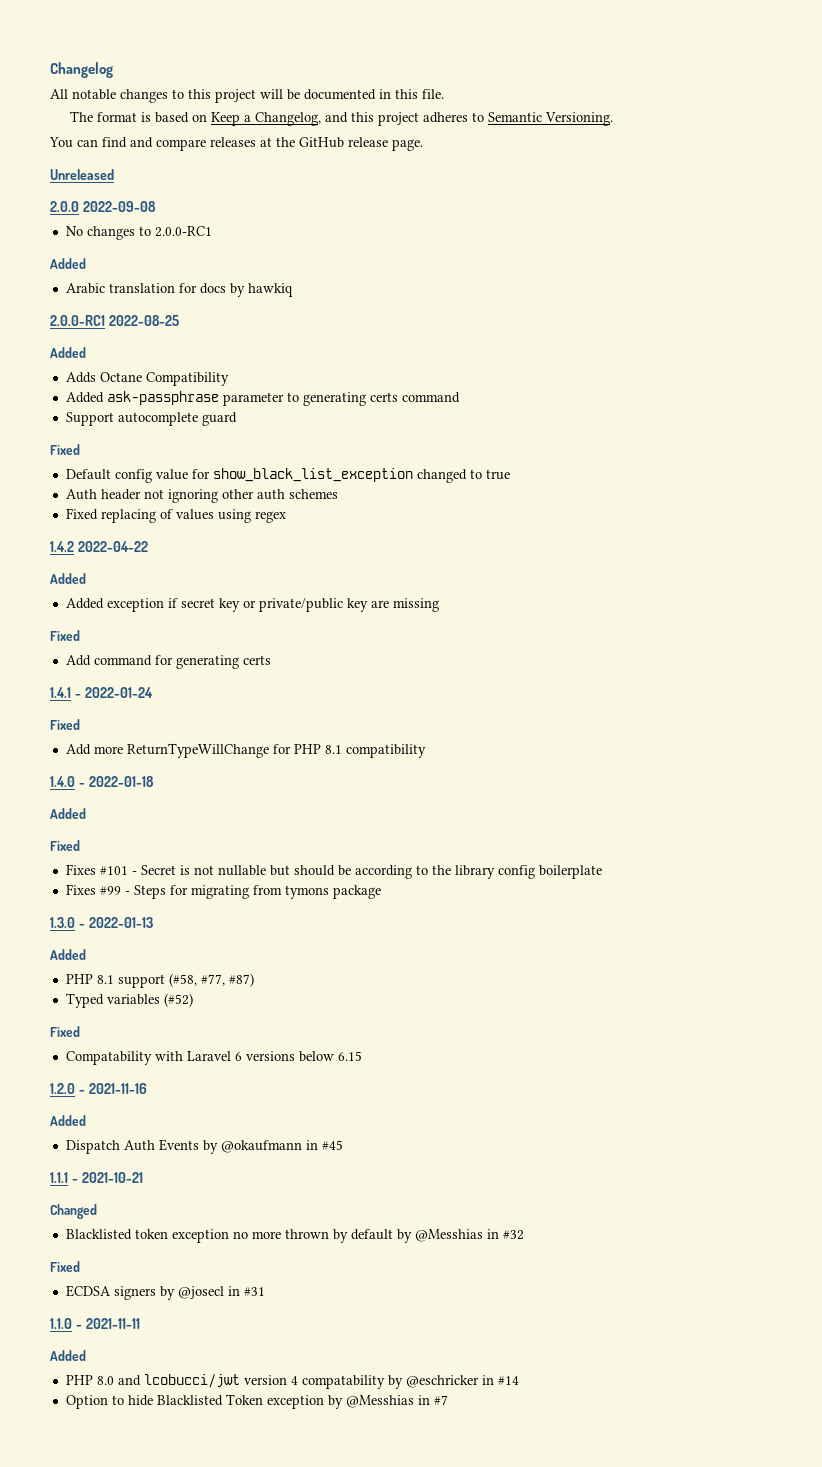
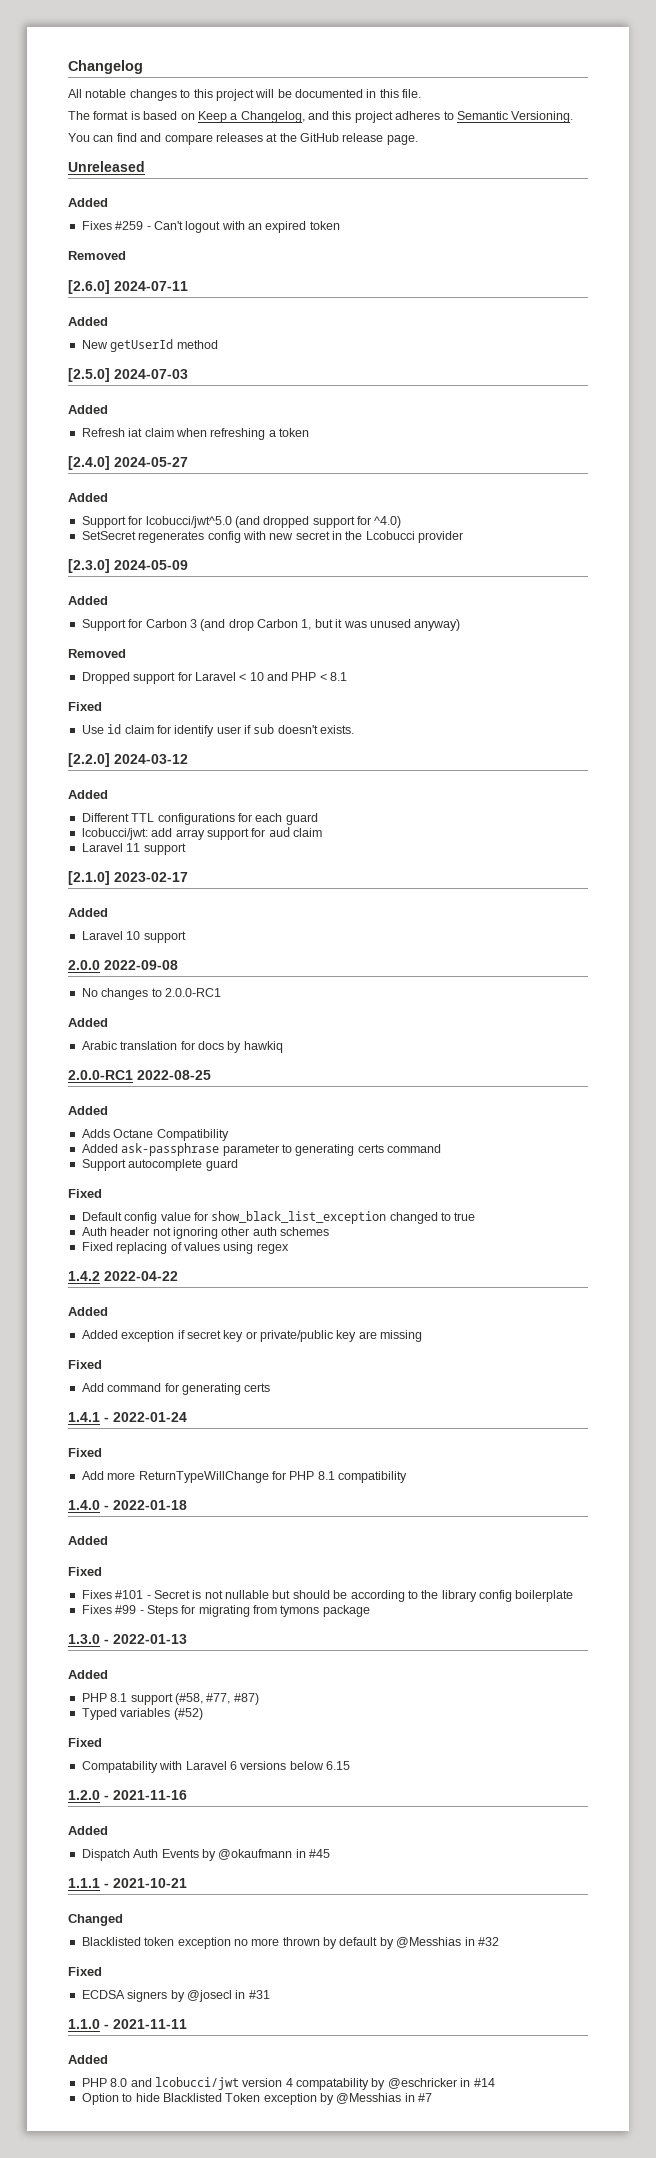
  Unreleased
+ Added
+ Fixes #259 - Can't logout with an expired token
+ Removed
+ [2.6.0] 2024-07-11
+ Added
+ New getUserId method
+ [2.5.0] 2024-07-03
+ Added
+ Refresh iat claim when refreshing a token
+ [2.4.0] 2024-05-27
+ Added
+ Support for lcobucci/jwt^5.0 (and dropped support for ^4.0)
+ SetSecret regenerates config with new secret in the Lcobucci provider
+ [2.3.0] 2024-05-09
+ Added
+ Support for Carbon 3 (and drop Carbon 1, but it was unused anyway)
+ Removed
+ Dropped support for Laravel < 10 and PHP < 8.1
+ Fixed
+ Use id claim for identify user if sub doesn't exists.
+ [2.2.0] 2024-03-12
+ Added
+ Different TTL configurations for each guard
+ lcobucci/jwt: add array support for aud claim
+ Laravel 11 support
+ [2.1.0] 2023-02-17
+ Added
+ Laravel 10 support

